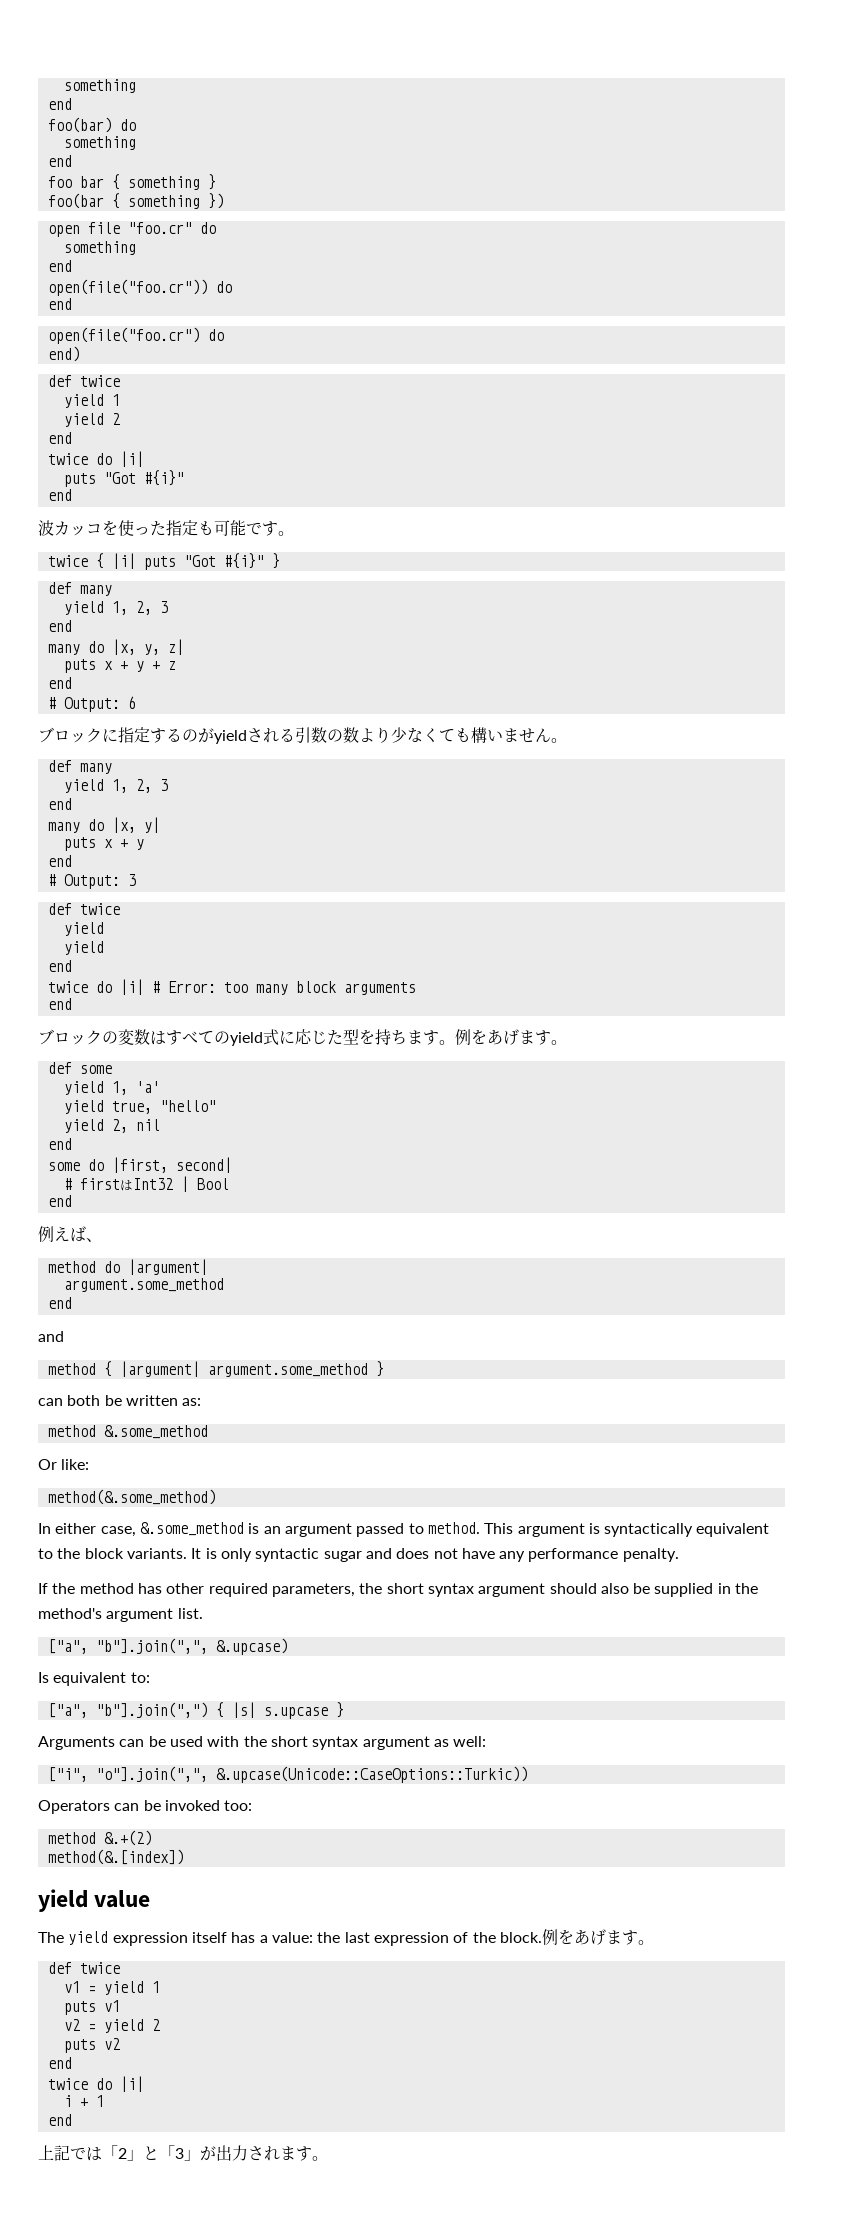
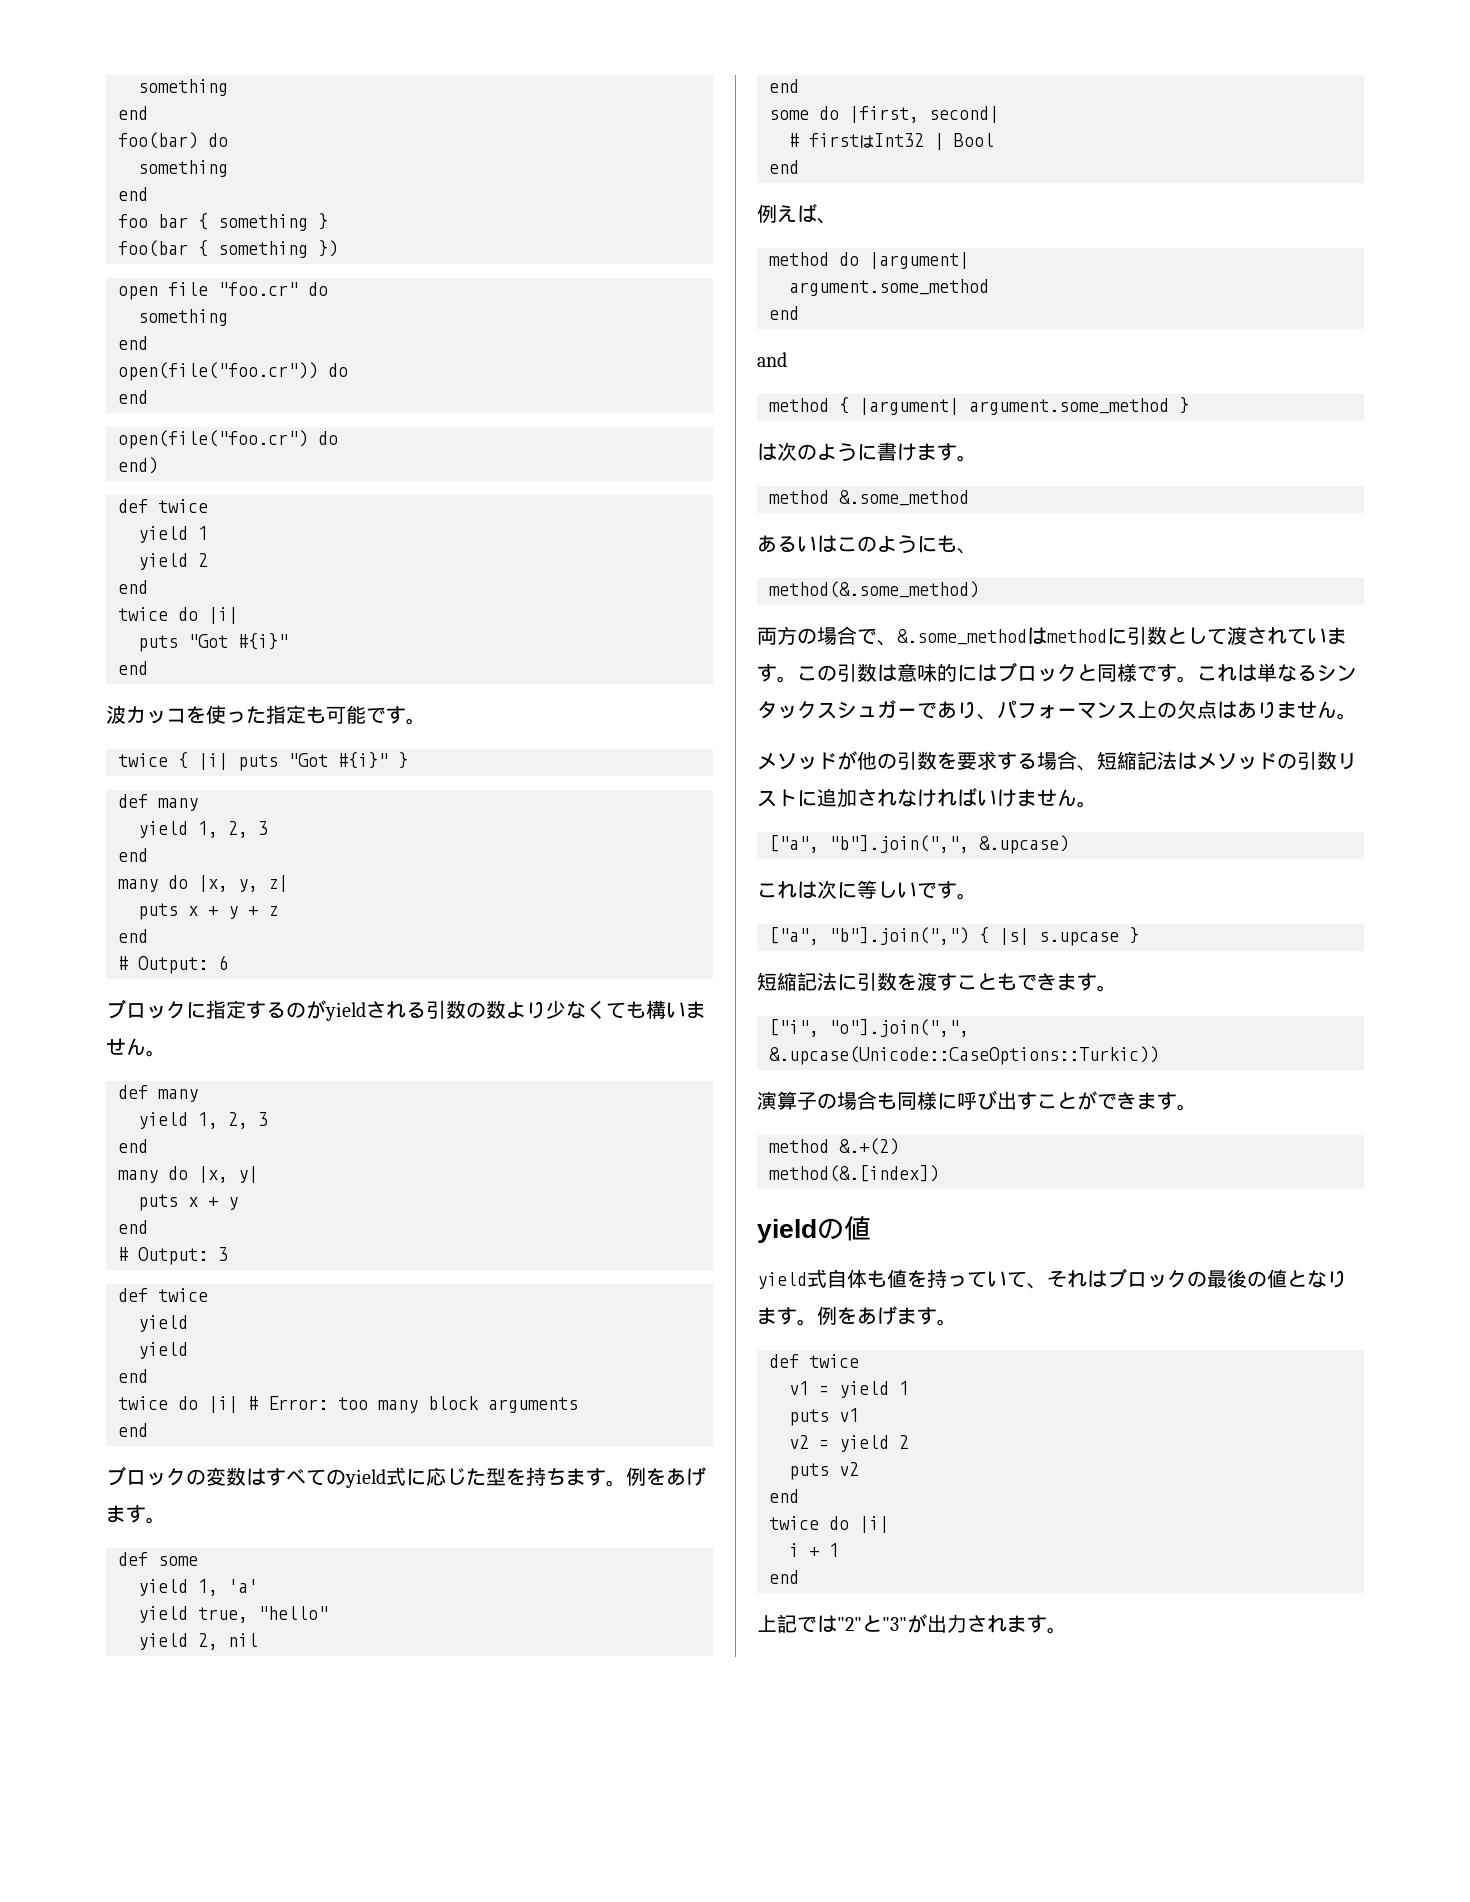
- can both be written as:
+ は次のように書けます。
  method &.some_method
- Or like:
+ あるいはこのようにも、
  method(&.some_method)
- In either case, &.some_method is an argument passed to method. This argument is syntactically equivalent to the block variants. It is only syntactic sugar and does not have any performance penalty.
- If the method has other required parameters, the short syntax argument should also be supplied in the method's argument list.
+ 両方の場合で、&.some_methodはmethodに引数として渡されています。この引数は意味的にはブロックと同様です。これは単なるシンタックスシュガーであり、パフォーマンス上の欠点はありません。
+ メソッドが他の引数を要求する場合、短縮記法はメソッドの引数リストに追加されなければいけません。
  ["a", "b"].join(",", &.upcase)
- Is equivalent to:
+ これは次に等しいです。
- Arguments can be used with the short syntax argument as well:
+ 短縮記法に引数を渡すこともできます。
  ["i", "o"].join(",", &.upcase(Unicode::CaseOptions::Turkic))
- Operators can be invoked too:
+ 演算子の場合も同様に呼び出すことができます。
  method &.+(2)
  method(&.[index])
- yield value
- The yield expression itself has a value: the last expression of the block.
+ yieldの値
+ yield式自体も値を持っていて、それはブロックの最後の値となります。
- 上記では「2」と「3」が出力されます。
+ 上記では"2"と"3"が出力されます。

